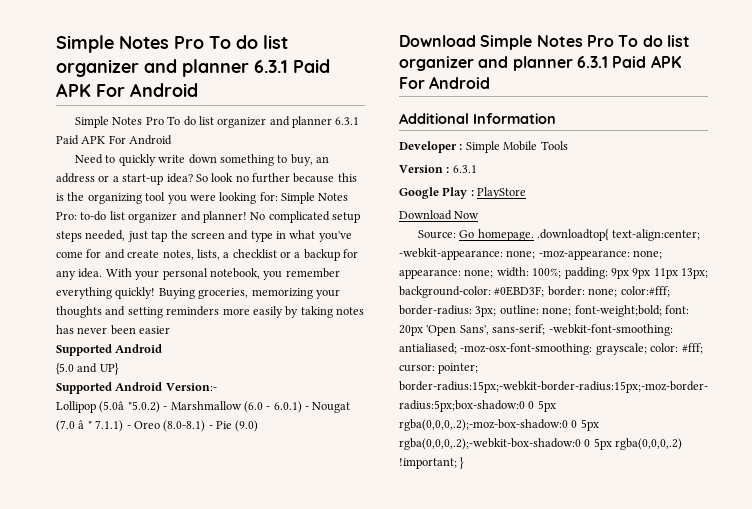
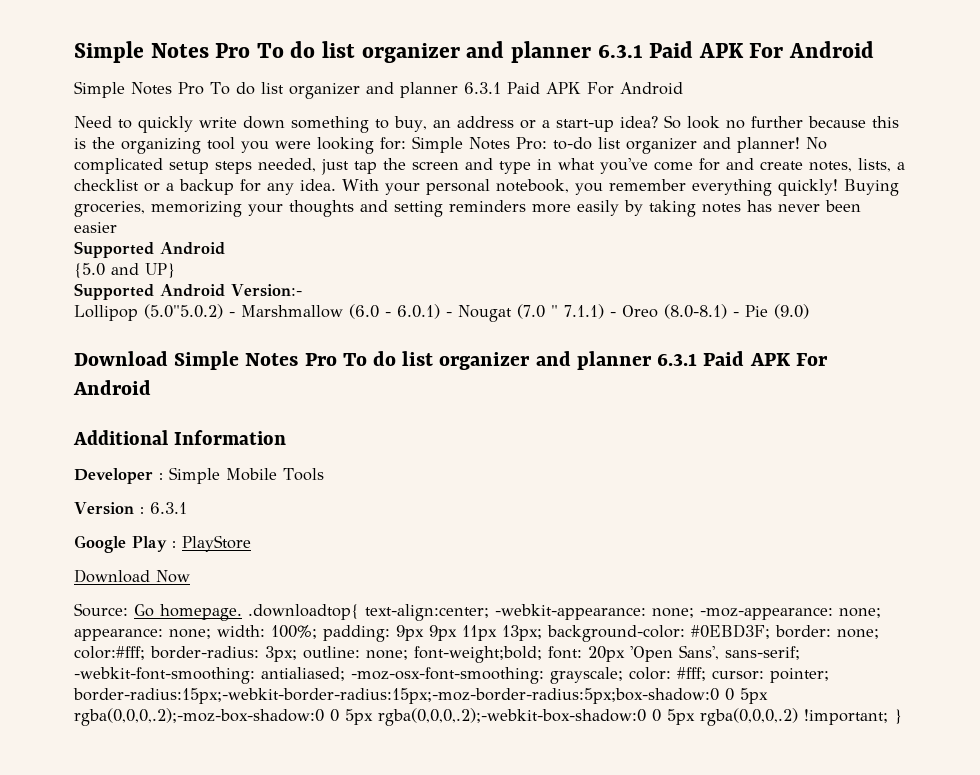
- Lollipop (5.0â "5.0.2) - Marshmallow (6.0 - 6.0.1) - Nougat (7.0 â " 7.1.1) - Oreo (8.0-8.1) - Pie (9.0)
+ Lollipop (5.0"5.0.2) - Marshmallow (6.0 - 6.0.1) - Nougat (7.0 " 7.1.1) - Oreo (8.0-8.1) - Pie (9.0)

